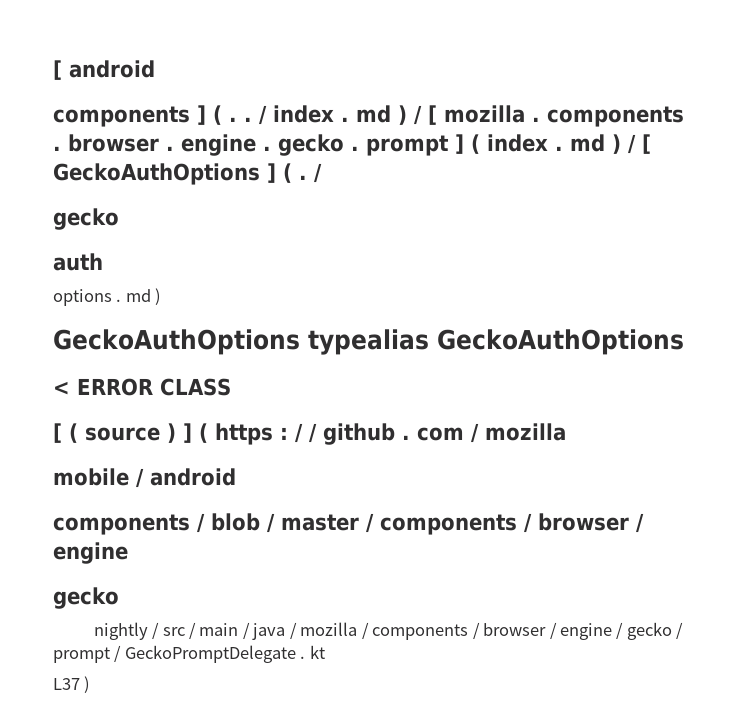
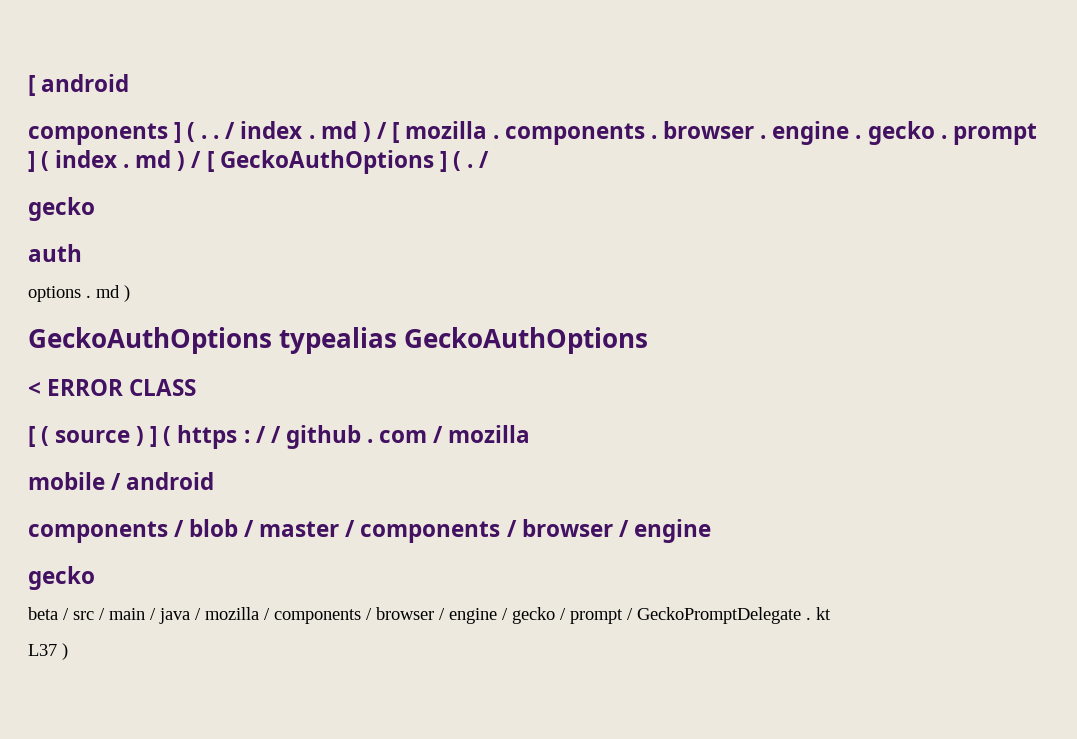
- nightly / src / main / java / mozilla / components / browser / engine / gecko / prompt / GeckoPromptDelegate . kt
+ beta / src / main / java / mozilla / components / browser / engine / gecko / prompt / GeckoPromptDelegate . kt

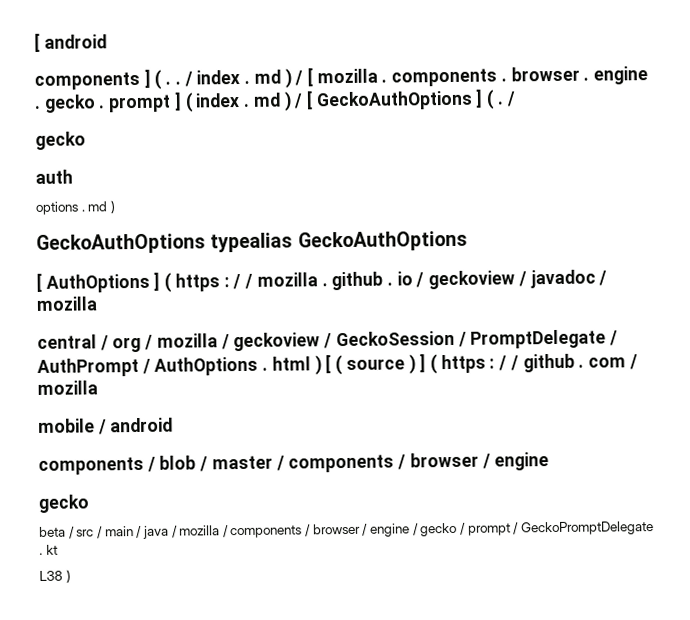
- < ERROR CLASS
- [ ( source ) ] ( https : / / github . com / mozilla
+ [ AuthOptions ] ( https : / / mozilla . github . io / geckoview / javadoc / mozilla
+ central / org / mozilla / geckoview / GeckoSession / PromptDelegate / AuthPrompt / AuthOptions . html ) [ ( source ) ] ( https : / / github . com / mozilla
- L37 )
+ L38 )

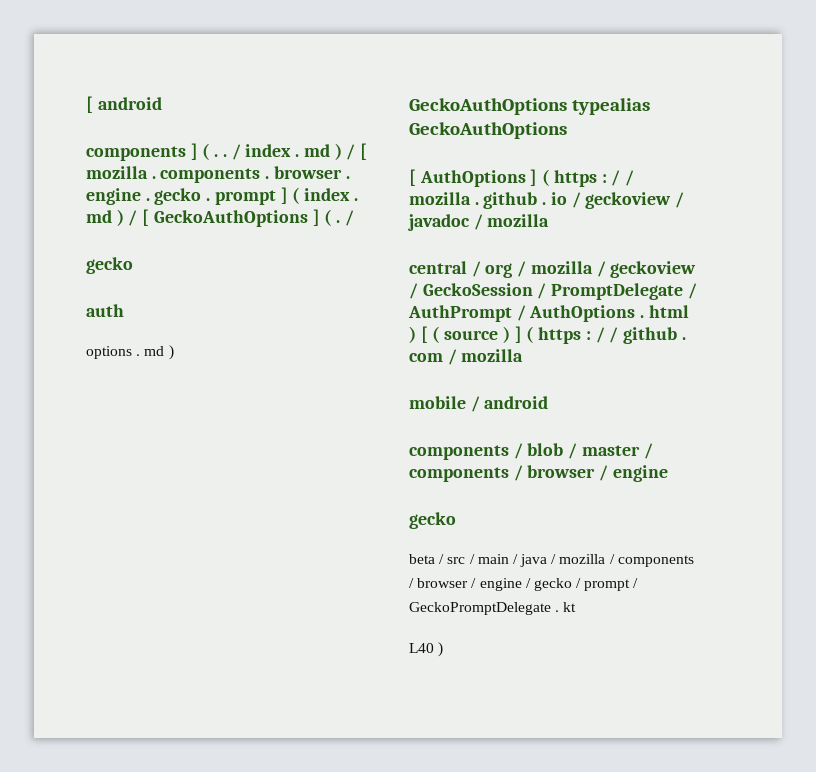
- L38 )
+ L40 )

